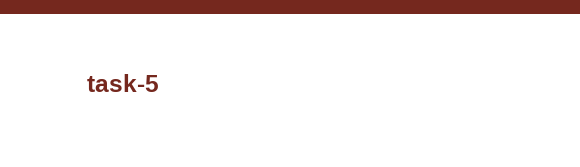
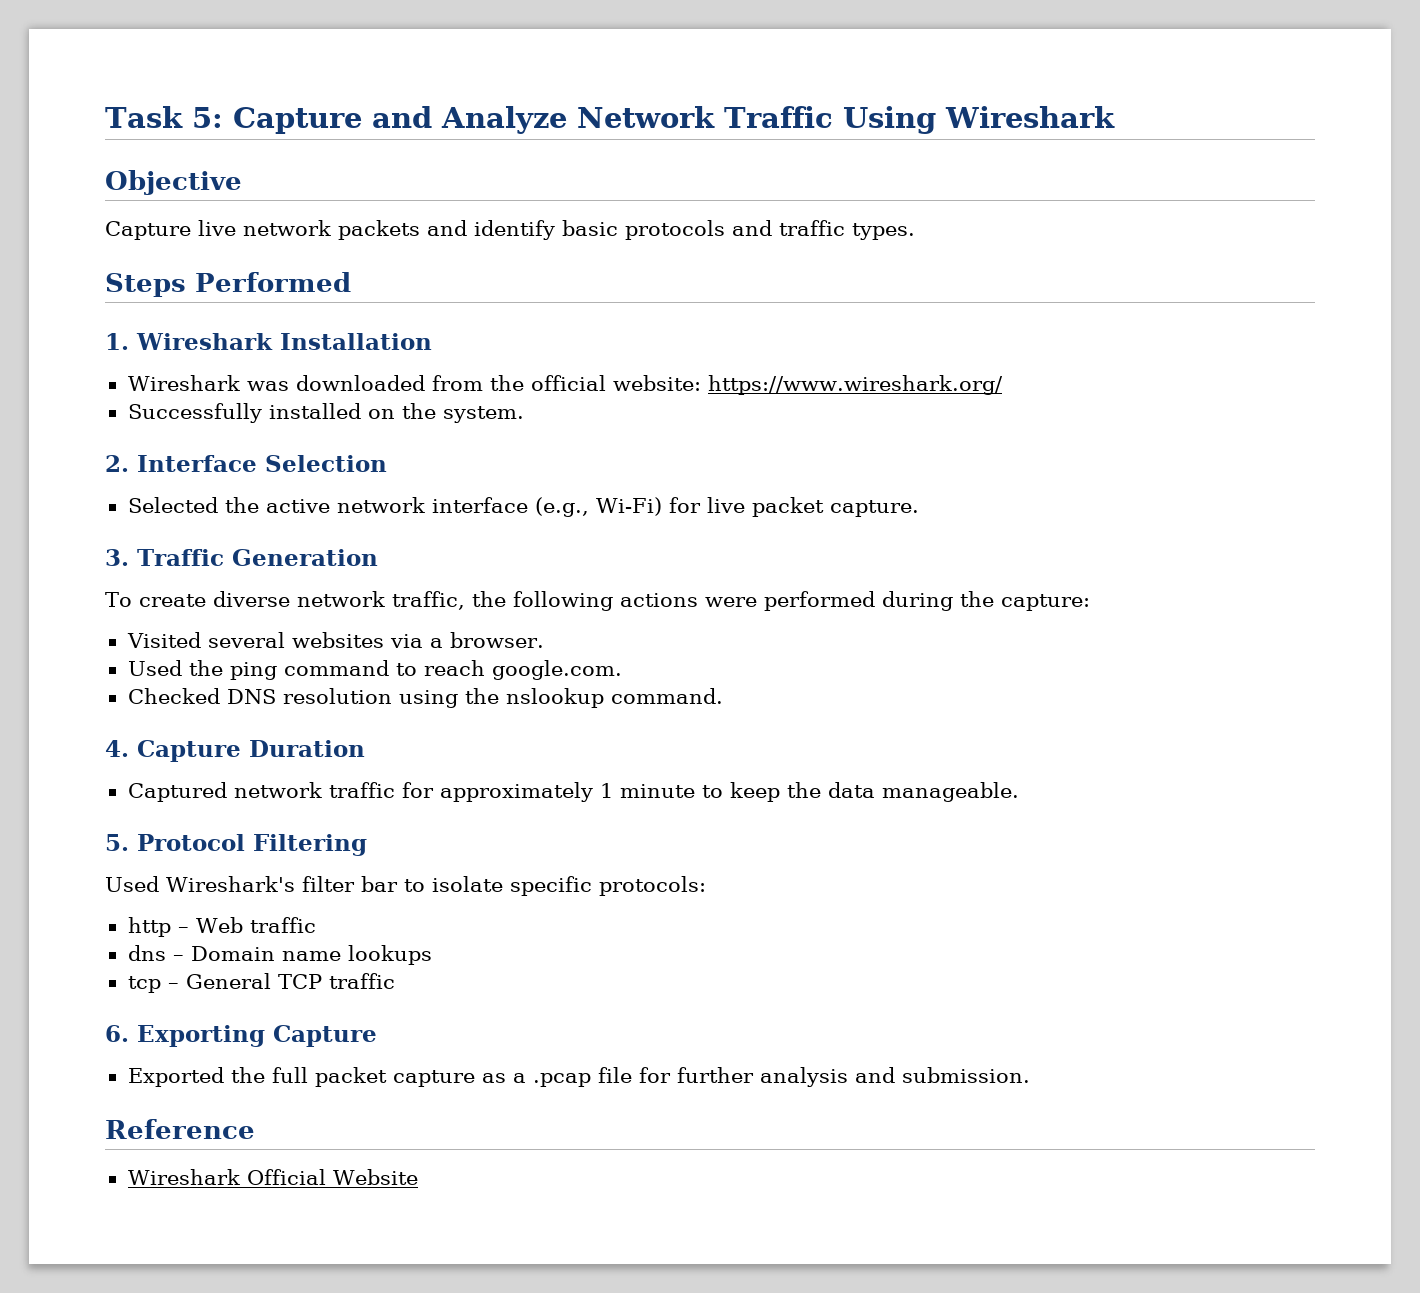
- task-5
+ Task 5: Capture and Analyze Network Traffic Using Wireshark
+ Objective
+ Capture live network packets and identify basic protocols and traffic types.
+ Steps Performed
+ 1. Wireshark Installation
+ Wireshark was downloaded from the official website: https://www.wireshark.org/
+ Successfully installed on the system.
+ 2. Interface Selection
+ Selected the active network interface (e.g., Wi-Fi) for live packet capture.
+ 3. Traffic Generation
+ To create diverse network traffic, the following actions were performed during the capture:
+ Visited several websites via a browser.
+ Used the ping command to reach google.com.
+ Checked DNS resolution using the nslookup command.
+ 4. Capture Duration
+ Captured network traffic for approximately 1 minute to keep the data manageable.
+ 5. Protocol Filtering
+ Used Wireshark's filter bar to isolate specific protocols:
+ http – Web traffic
+ dns – Domain name lookups
+ tcp – General TCP traffic
+ 6. Exporting Capture
+ Exported the full packet capture as a .pcap file for further analysis and submission.
+ Reference
+ Wireshark Official Website

